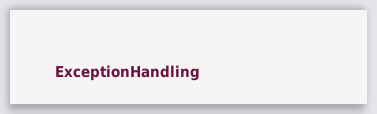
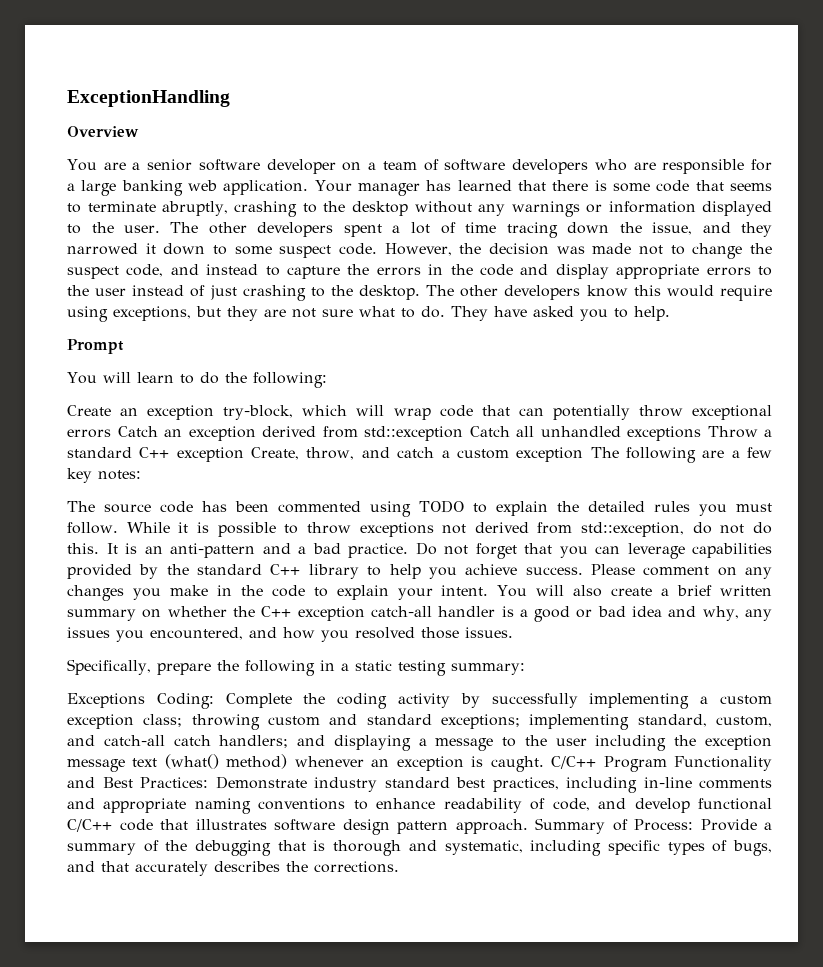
+ Overview
+ You are a senior software developer on a team of software developers who are responsible for a large banking web application. Your manager has learned that there is some code that seems to terminate abruptly, crashing to the desktop without any warnings or information displayed to the user. The other developers spent a lot of time tracing down the issue, and they narrowed it down to some suspect code. However, the decision was made not to change the suspect code, and instead to capture the errors in the code and display appropriate errors to the user instead of just crashing to the desktop. The other developers know this would require using exceptions, but they are not sure what to do. They have asked you to help.
+ Prompt
+ You will learn to do the following:
+ Create an exception try-block, which will wrap code that can potentially throw exceptional errors Catch an exception derived from std::exception Catch all unhandled exceptions Throw a standard C++ exception Create, throw, and catch a custom exception The following are a few key notes:
+ The source code has been commented using TODO to explain the detailed rules you must follow. While it is possible to throw exceptions not derived from std::exception, do not do this. It is an anti-pattern and a bad practice. Do not forget that you can leverage capabilities provided by the standard C++ library to help you achieve success. Please comment on any changes you make in the code to explain your intent. You will also create a brief written summary on whether the C++ exception catch-all handler is a good or bad idea and why, any issues you encountered, and how you resolved those issues.
+ Specifically, prepare the following in a static testing summary:
+ Exceptions Coding: Complete the coding activity by successfully implementing a custom exception class; throwing custom and standard exceptions; implementing standard, custom, and catch-all catch handlers; and displaying a message to the user including the exception message text (what() method) whenever an exception is caught. C/C++ Program Functionality and Best Practices: Demonstrate industry standard best practices, including in-line comments and appropriate naming conventions to enhance readability of code, and develop functional C/C++ code that illustrates software design pattern approach. Summary of Process: Provide a summary of the debugging that is thorough and systematic, including specific types of bugs, and that accurately describes the corrections.

